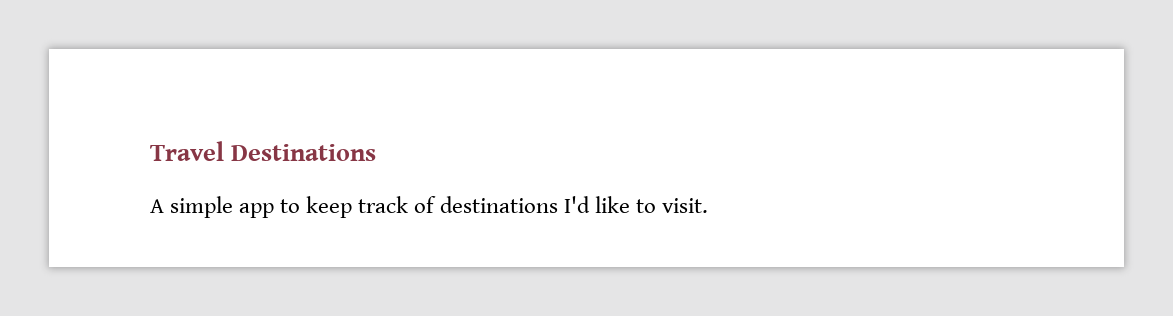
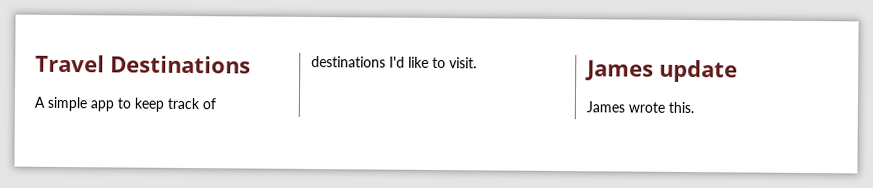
+ James update
+ James wrote this.

